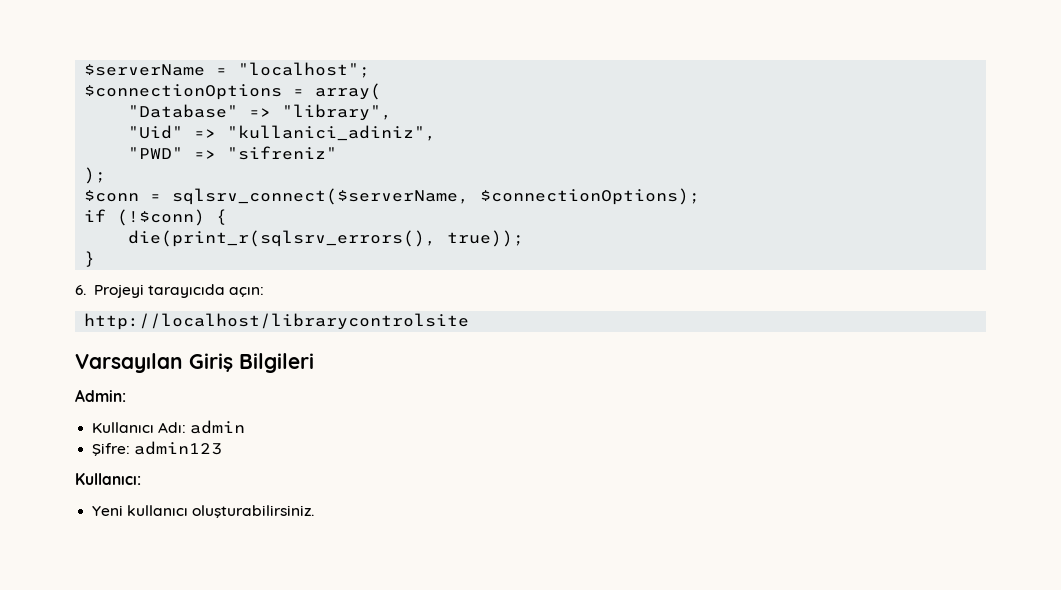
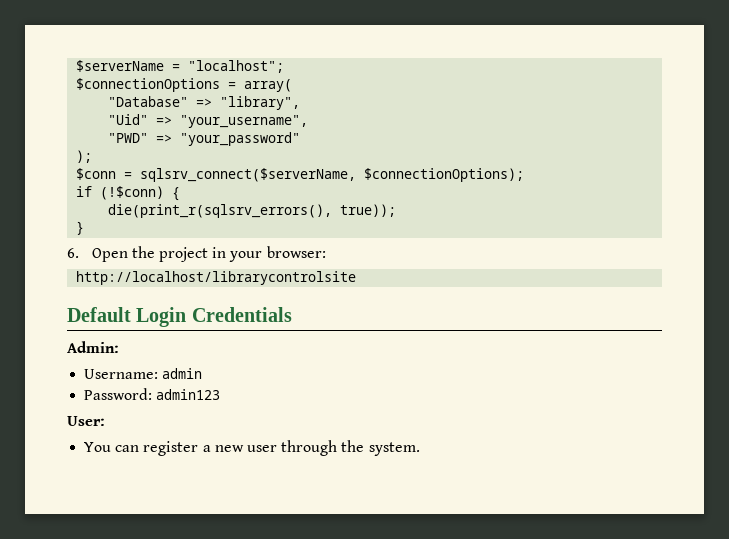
- "Uid" => "kullanici_adiniz",
+ "Uid" => "your_username",
- "PWD" => "sifreniz"
+ "PWD" => "your_password"
- 6. Projeyi tarayıcıda açın:
+ 6. Open the project in your browser:
  http://localhost/librarycontrolsite
- Varsayılan Giriş Bilgileri
+ Default Login Credentials
- Kullanıcı Adı: admin
+ Username: admin
- Şifre: admin123
+ Password: admin123
- Kullanıcı:
- Yeni kullanıcı oluşturabilirsiniz.
+ User:
+ You can register a new user through the system.

